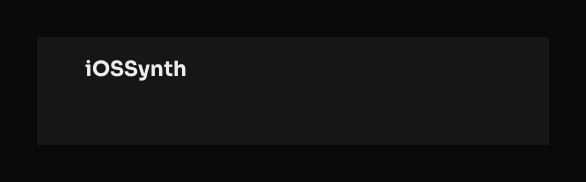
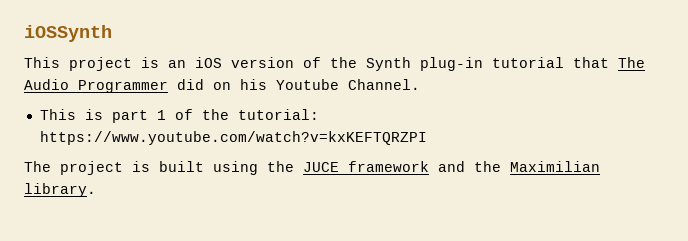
+ This project is an iOS version of the Synth plug-in tutorial that The Audio Programmer did on his Youtube Channel.
+ This is part 1 of the tutorial: https://www.youtube.com/watch?v=kxKEFTQRZPI
+ The project is built using the JUCE framework and the Maximilian library.

